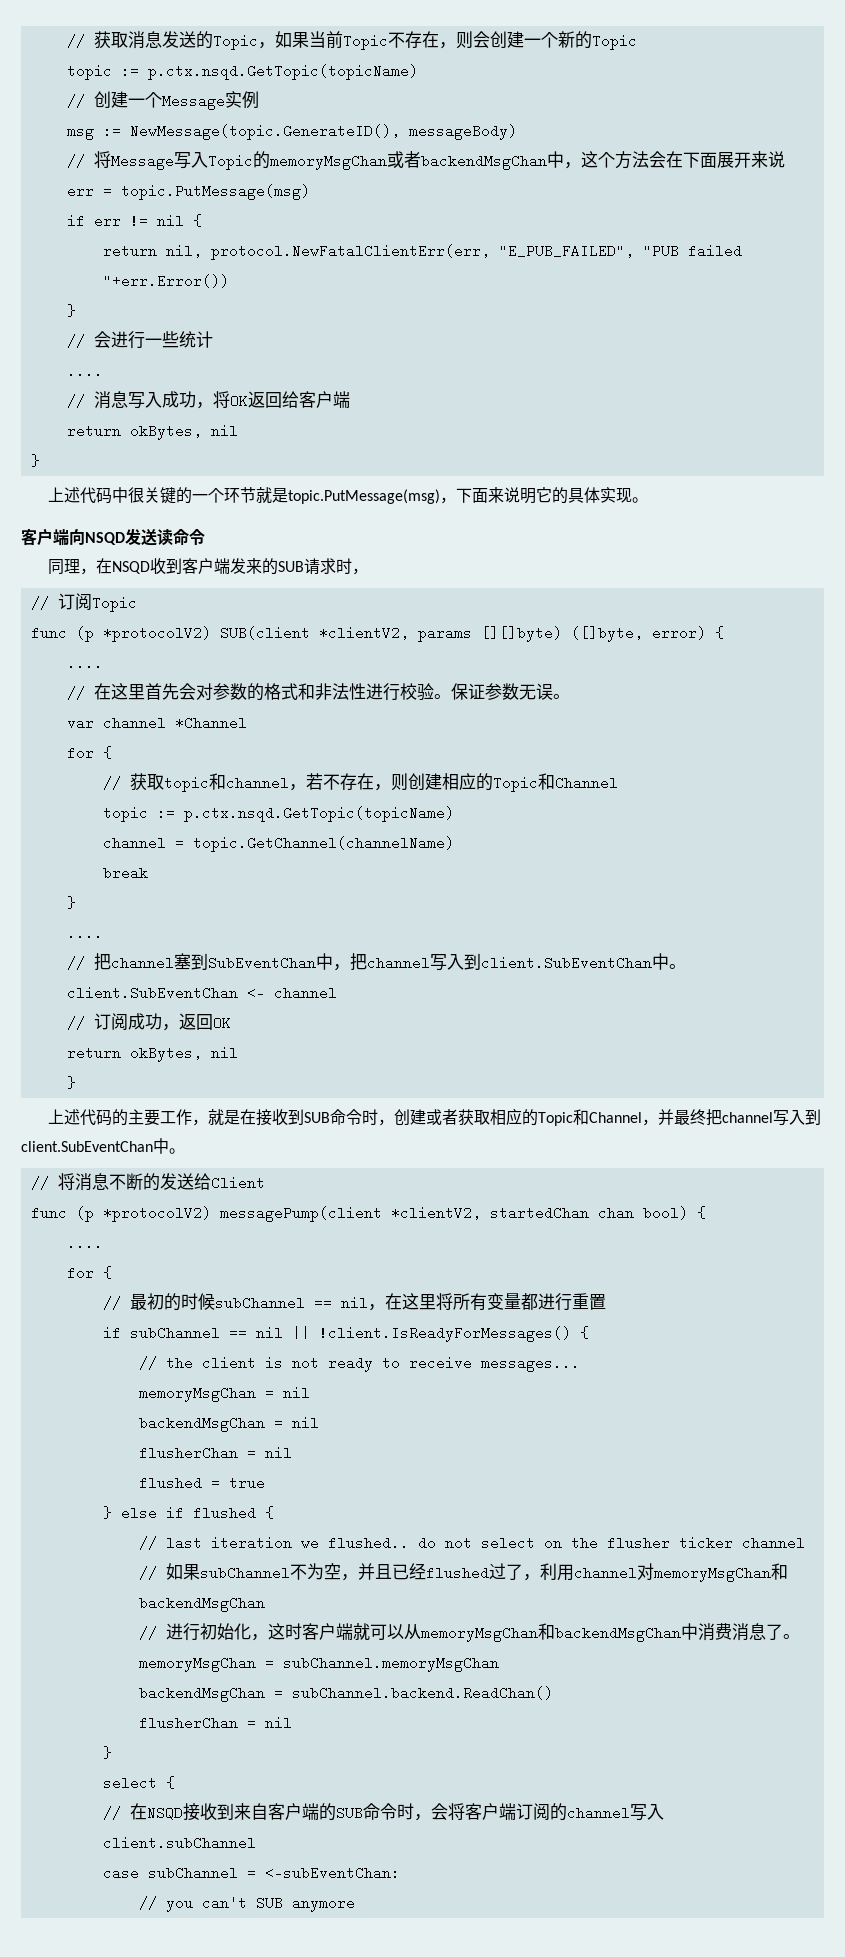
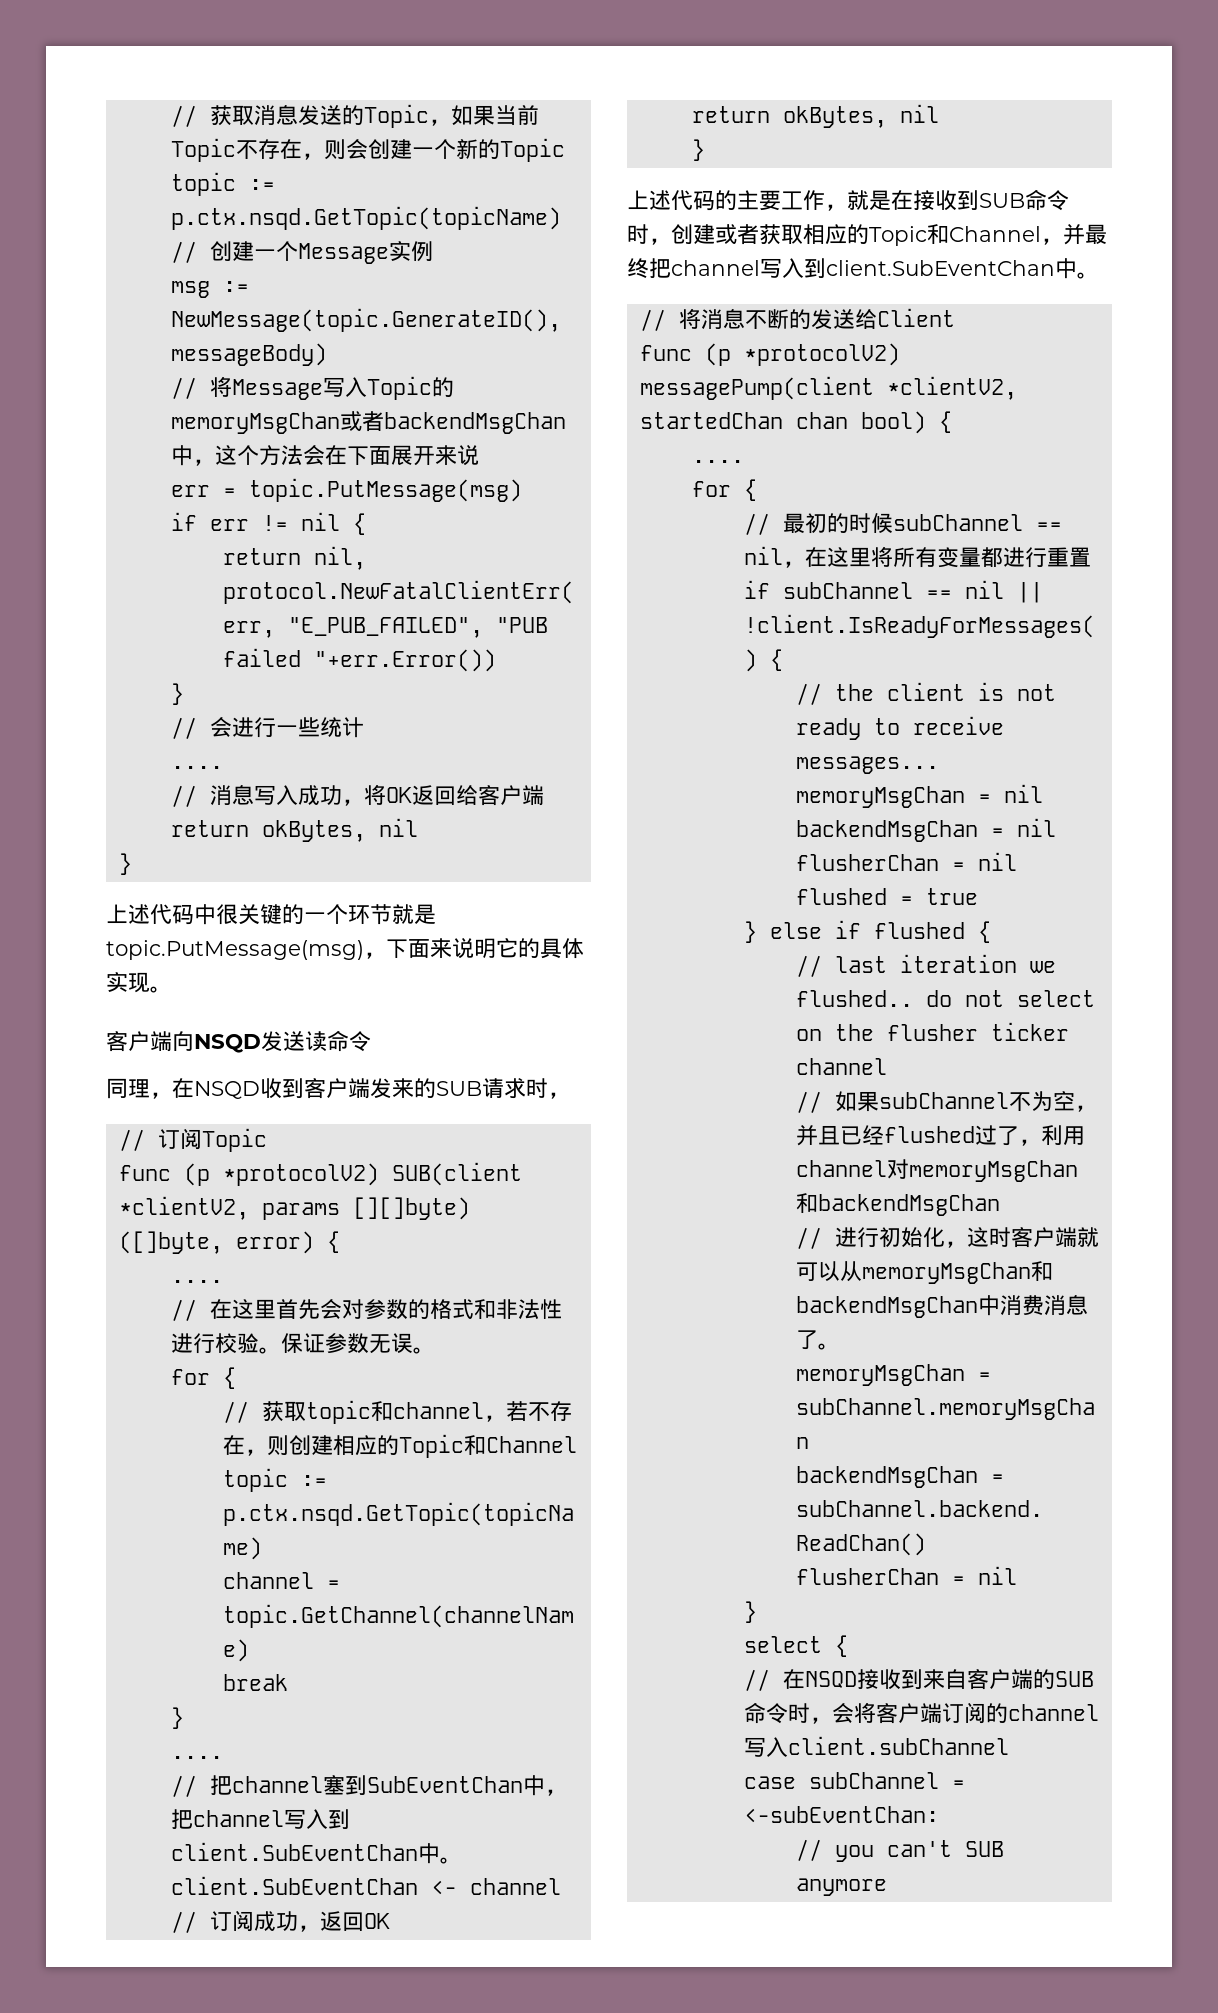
- var channel *Channel

